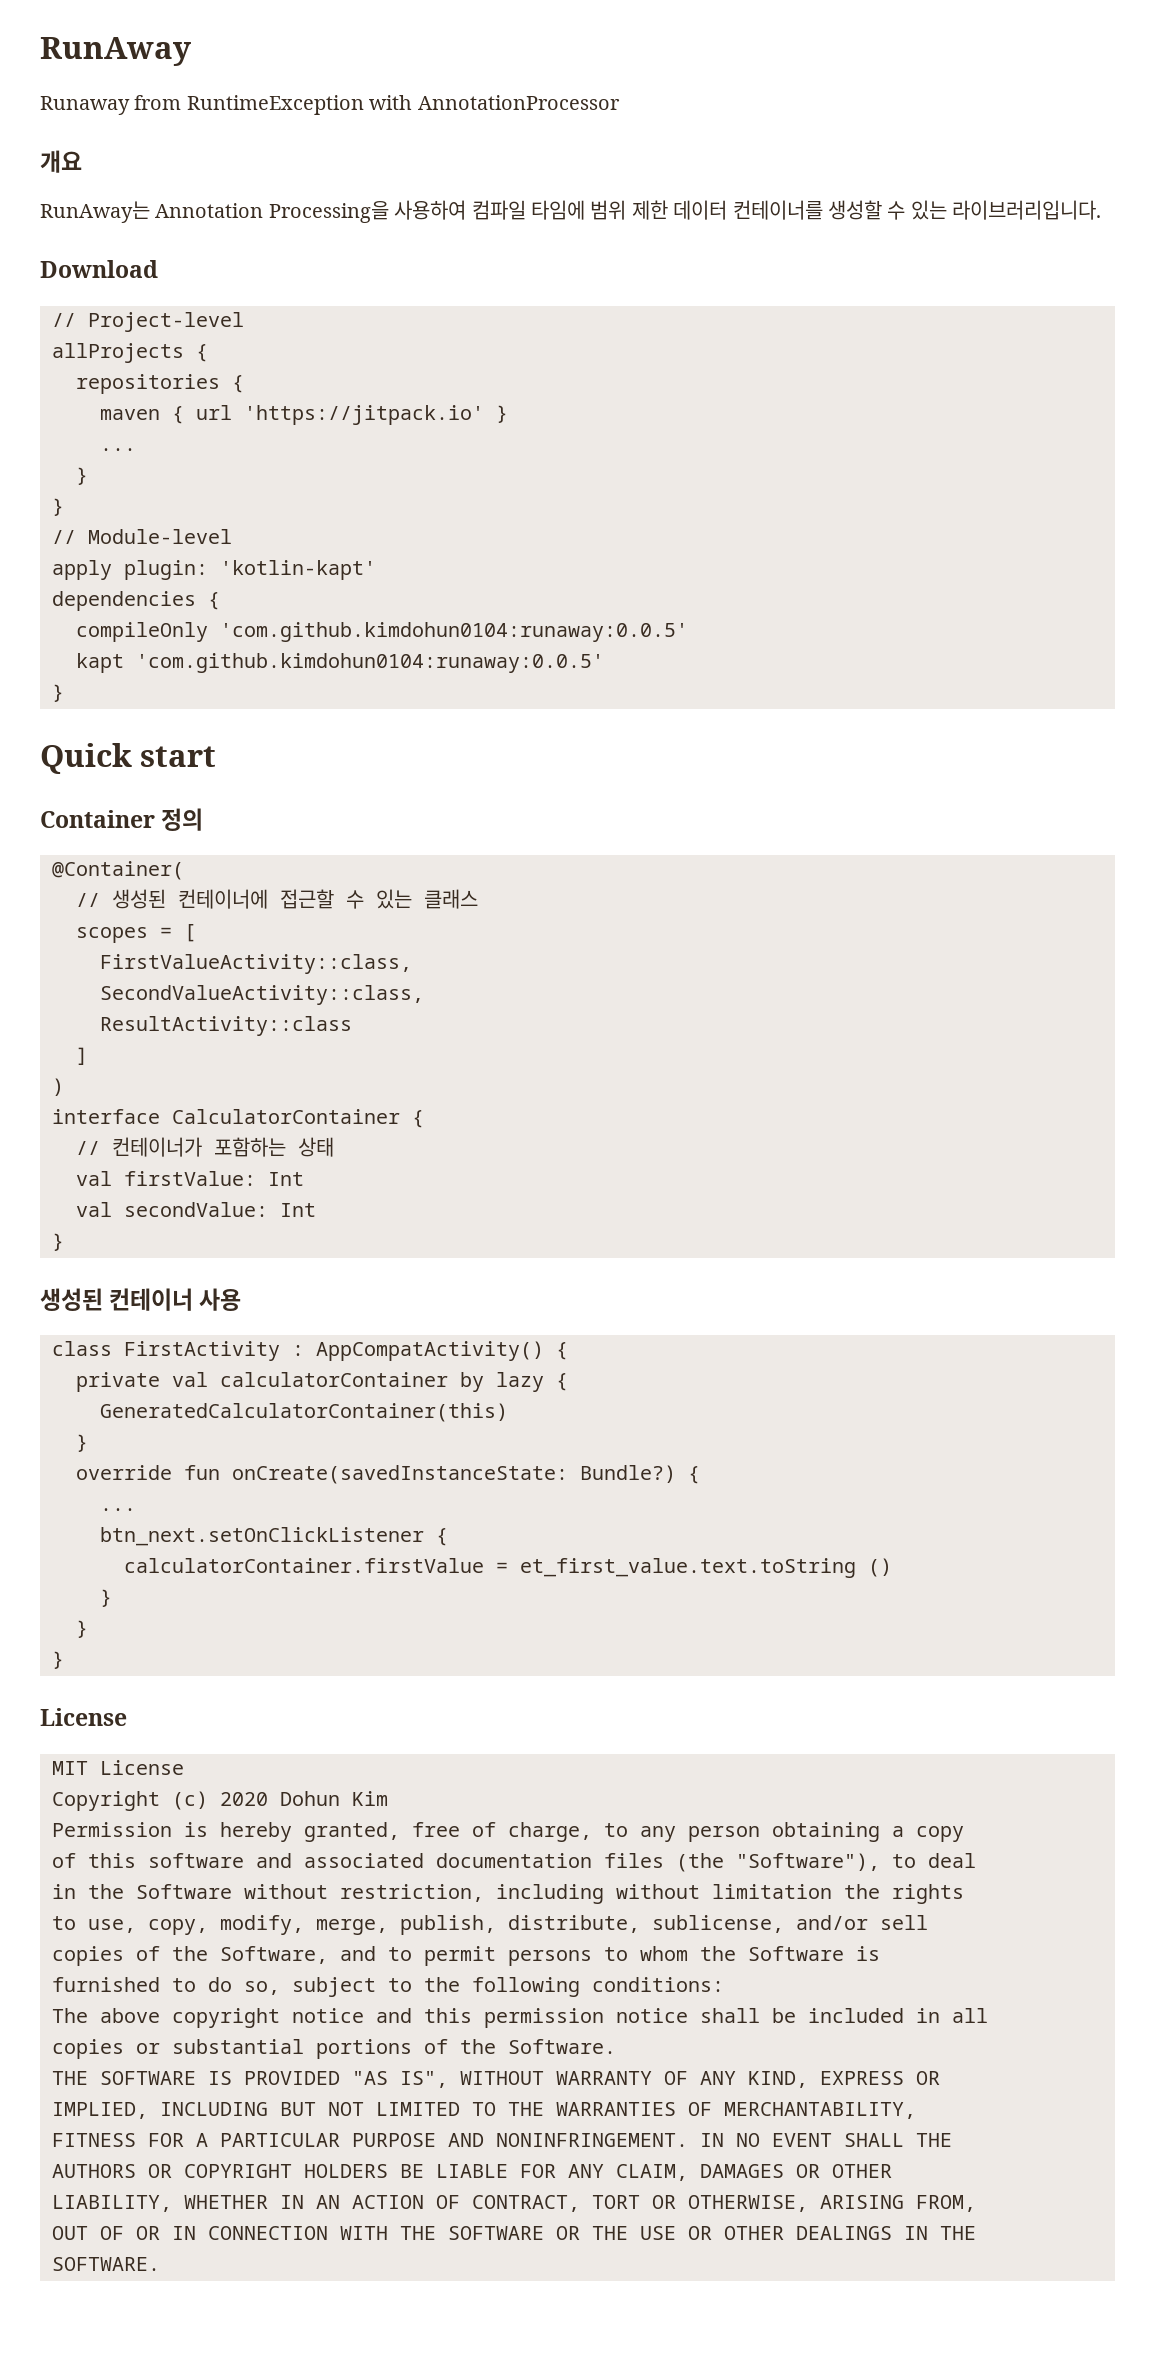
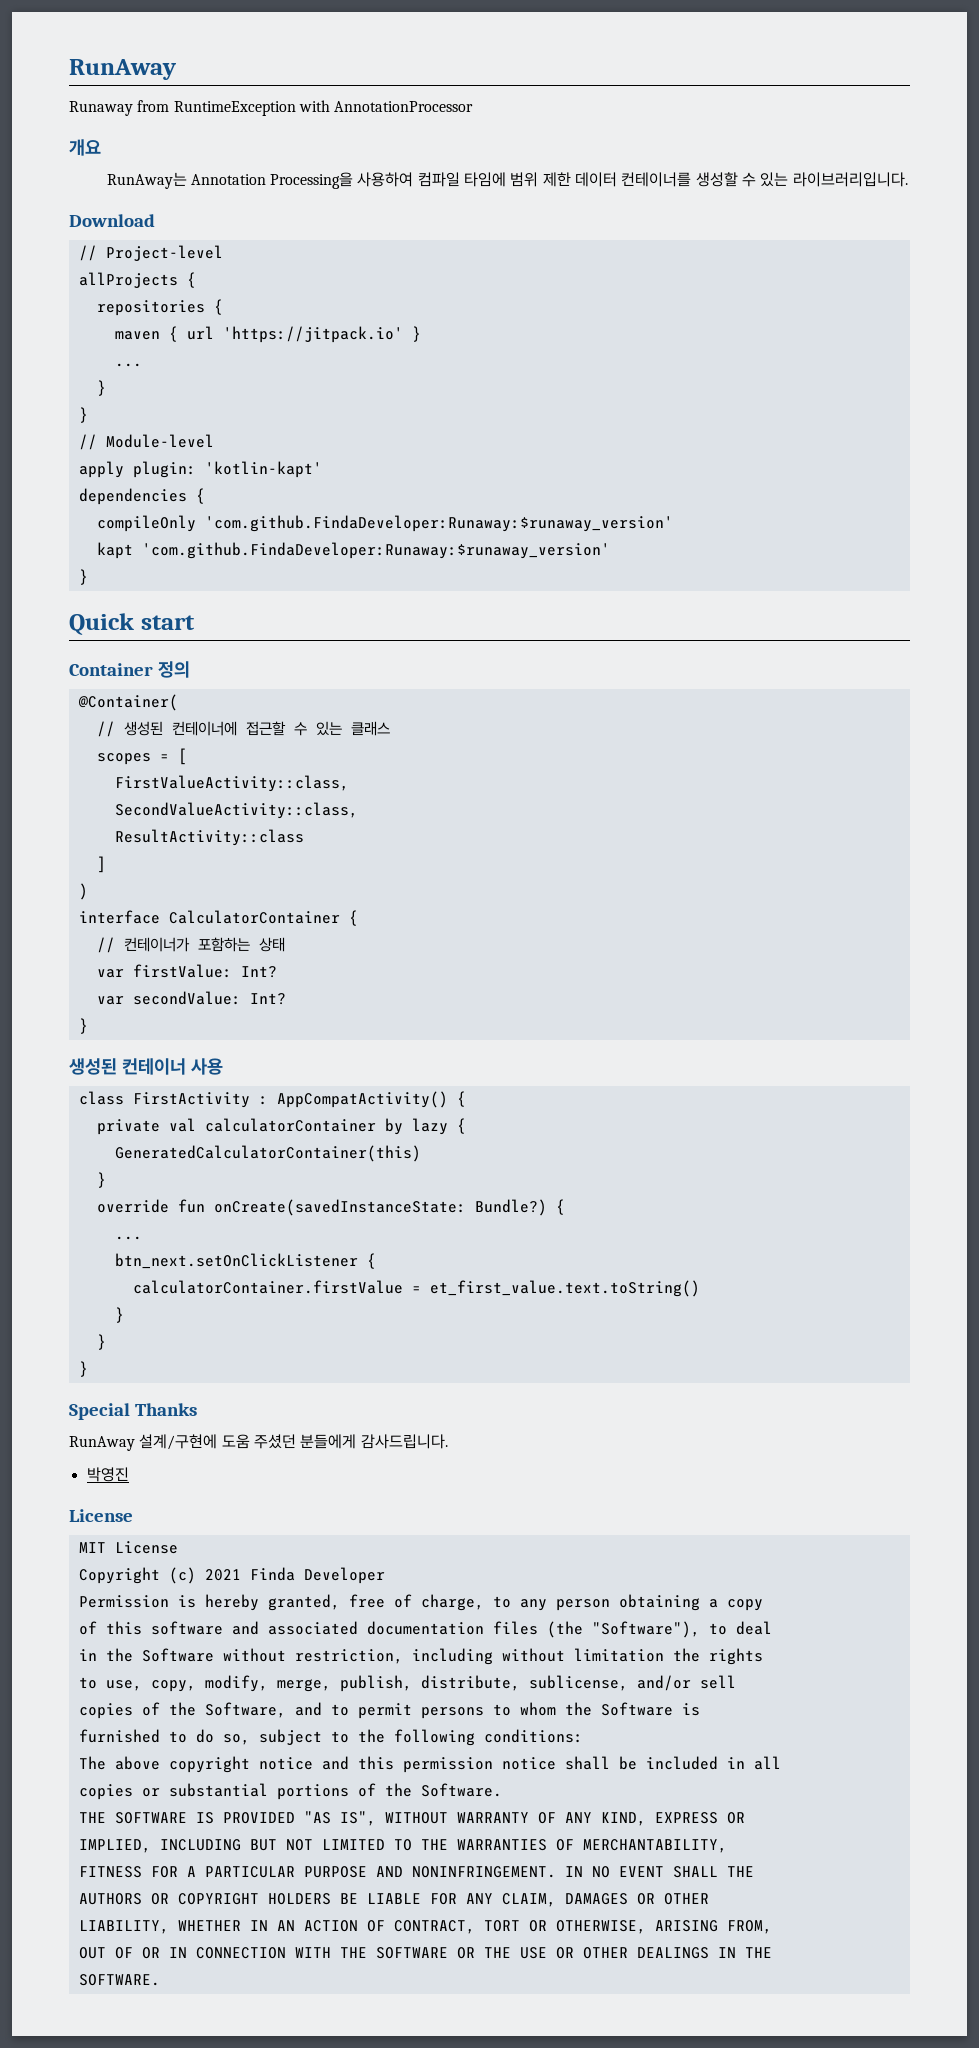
- compileOnly 'com.github.kimdohun0104:runaway:0.0.5'
+ compileOnly 'com.github.FindaDeveloper:Runaway:$runaway_version'
- kapt 'com.github.kimdohun0104:runaway:0.0.5'
+ kapt 'com.github.FindaDeveloper:Runaway:$runaway_version'
- val firstValue: Int
- val secondValue: Int
+ var firstValue: Int?
+ var secondValue: Int?
- calculatorContainer.firstValue = et_first_value.text.toString ()
+ calculatorContainer.firstValue = et_first_value.text.toString()
+ Special Thanks
+ RunAway 설계/구현에 도움 주셨던 분들에게 감사드립니다.
+ 박영진
- Copyright (c) 2020 Dohun Kim
+ Copyright (c) 2021 Finda Developer

